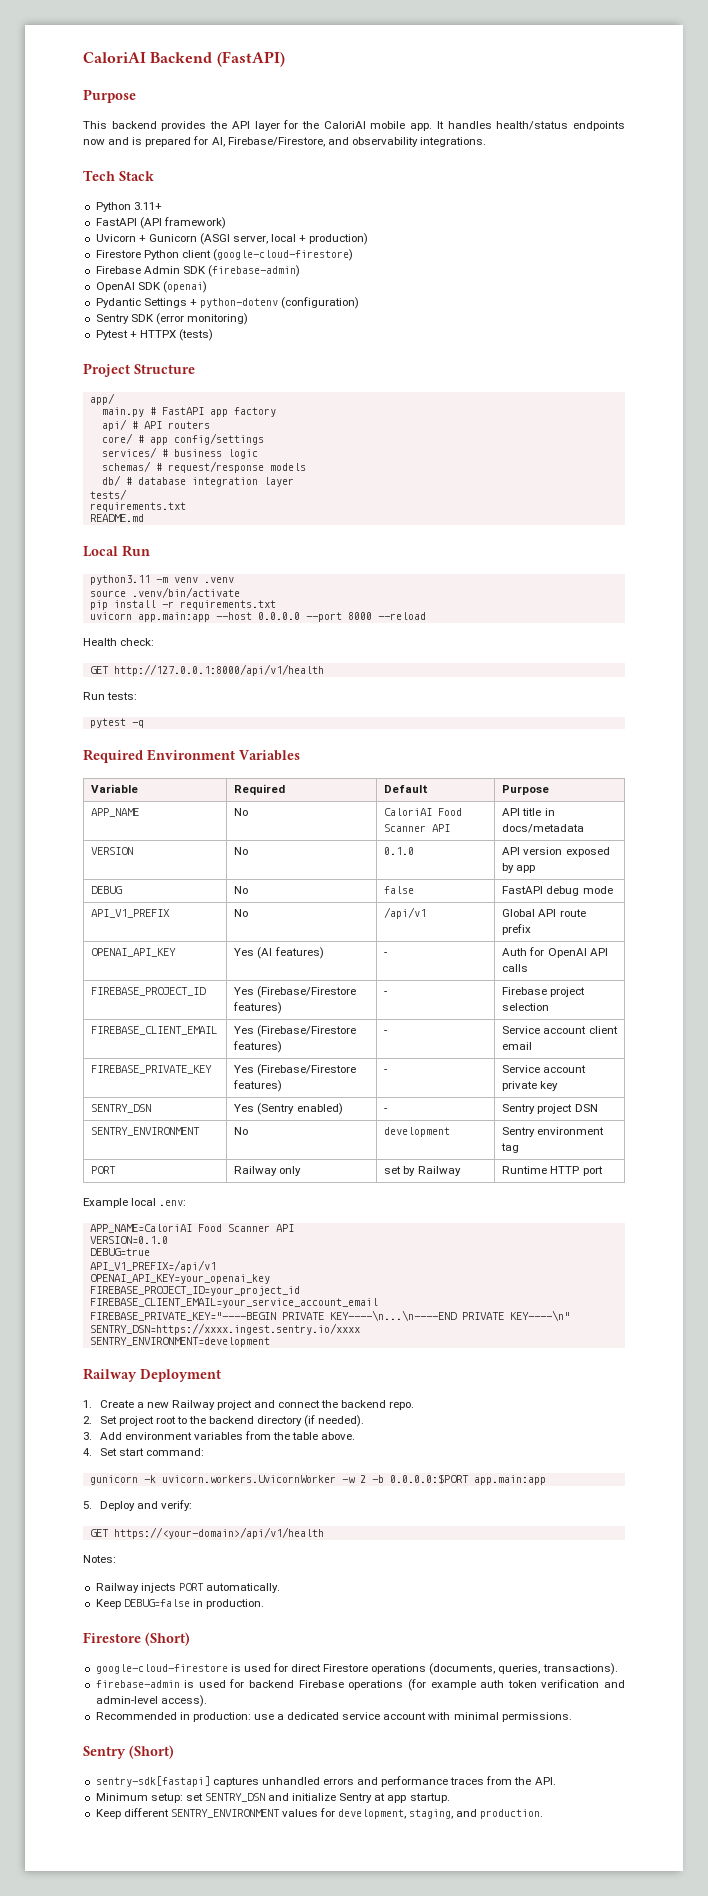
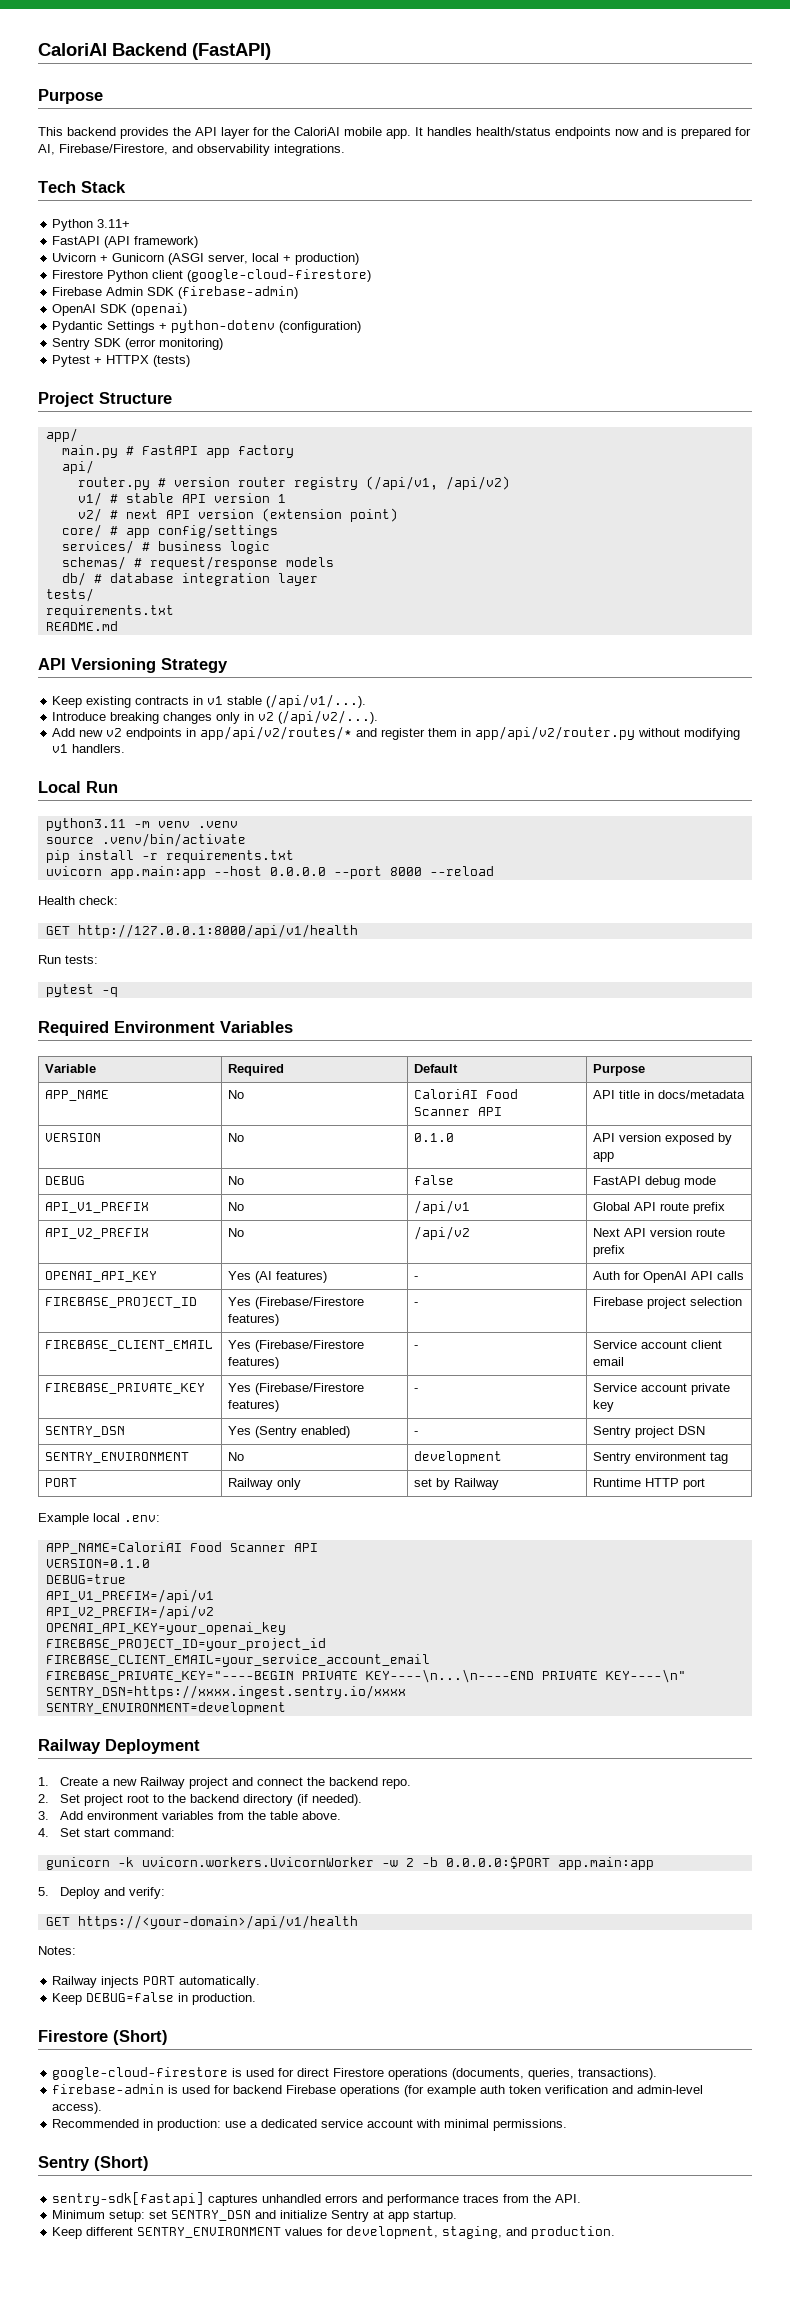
- api/ # API routers
+ api/
+ router.py # version router registry (/api/v1, /api/v2)
+ v1/ # stable API version 1
+ v2/ # next API version (extension point)
+ API Versioning Strategy
+ Keep existing contracts in v1 stable (/api/v1/...).
+ Introduce breaking changes only in v2 (/api/v2/...).
+ Add new v2 endpoints in app/api/v2/routes/* and register them in app/api/v2/router.py without modifying v1 handlers.
+ API_V2_PREFIX | No | /api/v2 | Next API version route prefix
+ API_V2_PREFIX=/api/v2

